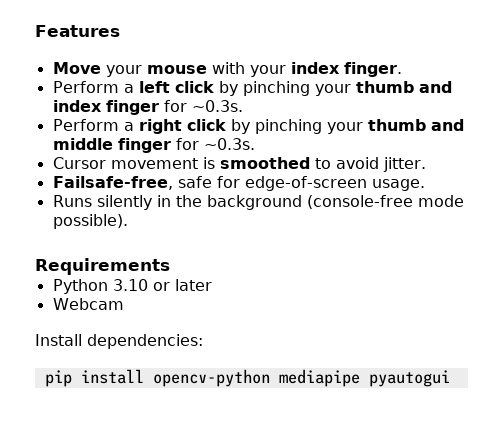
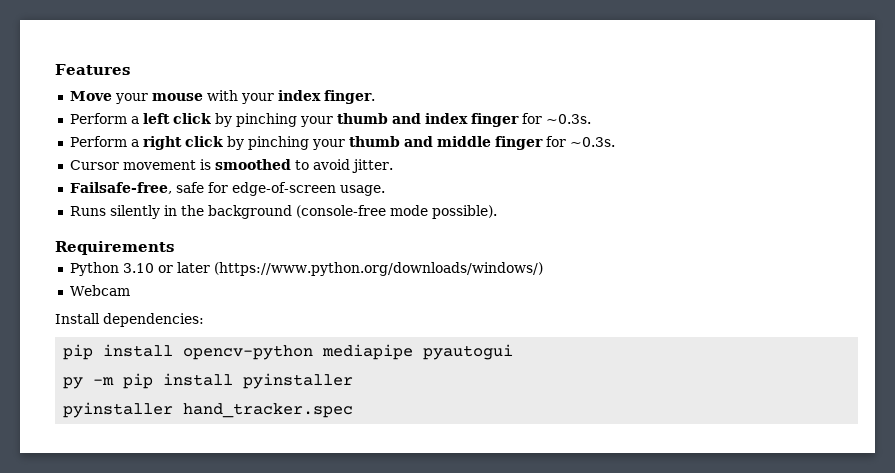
- Python 3.10 or later
+ Python 3.10 or later (https://www.python.org/downloads/windows/)
+ py -m pip install pyinstaller
+ pyinstaller hand_tracker.spec

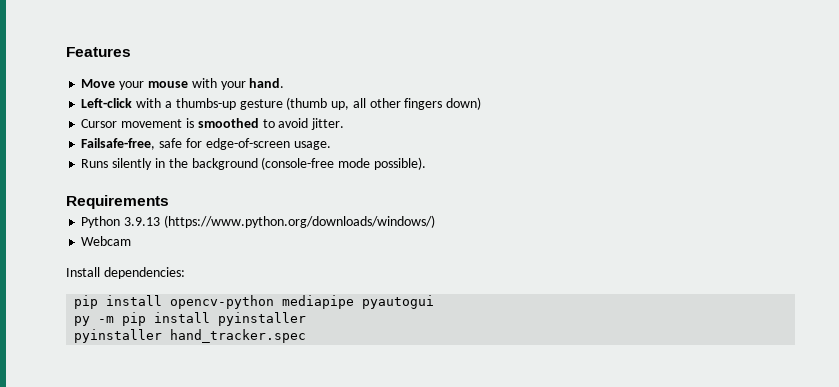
- Move your mouse with your index finger.
- Perform a left click by pinching your thumb and index finger for ~0.3s.
- Perform a right click by pinching your thumb and middle finger for ~0.3s.
+ Move your mouse with your hand.
+ Left-click with a thumbs-up gesture (thumb up, all other fingers down)
- Python 3.10 or later (https://www.python.org/downloads/windows/)
+ Python 3.9.13 (https://www.python.org/downloads/windows/)

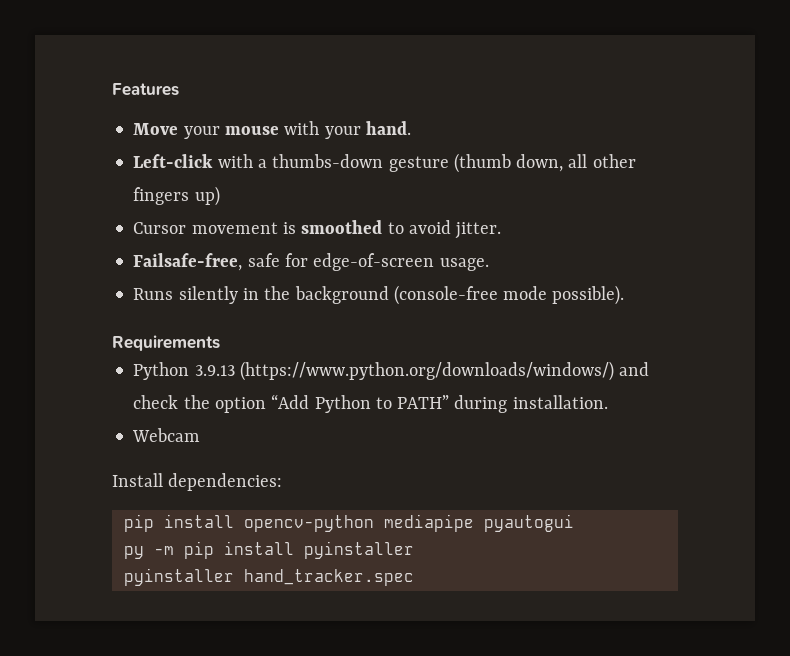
- Left-click with a thumbs-up gesture (thumb up, all other fingers down)
+ Left-click with a thumbs-down gesture (thumb down, all other fingers up)
- Python 3.9.13 (https://www.python.org/downloads/windows/)
+ Python 3.9.13 (https://www.python.org/downloads/windows/) and check the option “Add Python to PATH” during installation.

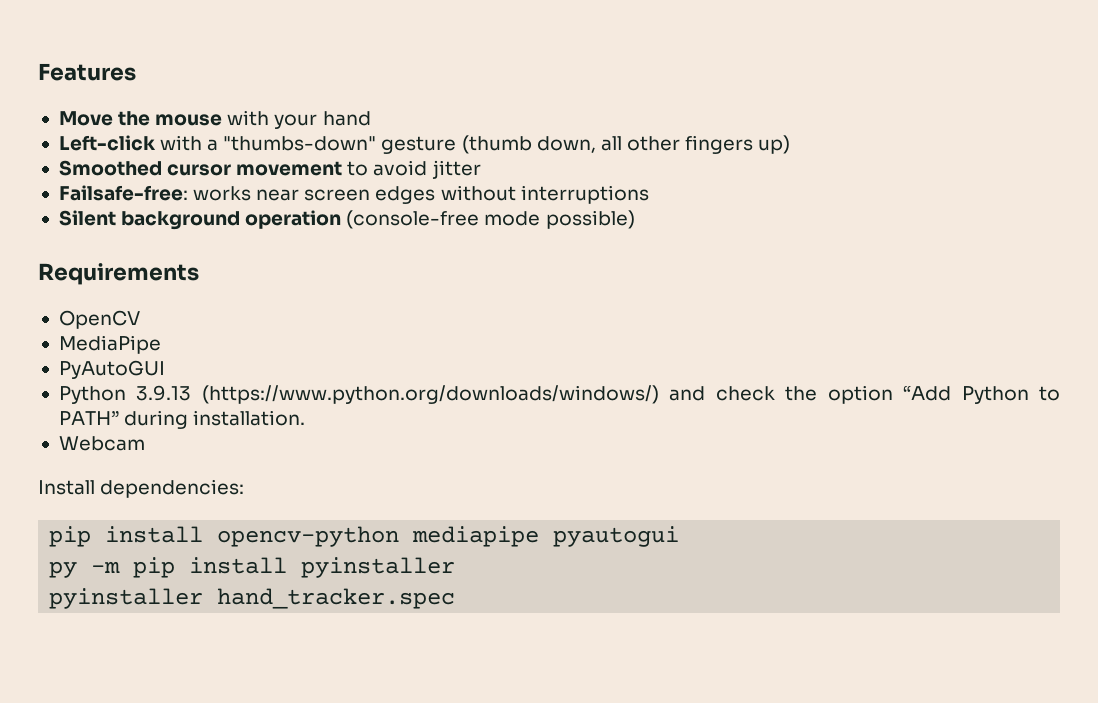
- Move your mouse with your hand.
+ Move the mouse with your hand
- Left-click with a thumbs-down gesture (thumb down, all other fingers up)
+ Left-click with a "thumbs-down" gesture (thumb down, all other fingers up)
- Cursor movement is smoothed to avoid jitter.
- Failsafe-free, safe for edge-of-screen usage.
- Runs silently in the background (console-free mode possible).
+ Smoothed cursor movement to avoid jitter
+ Failsafe-free: works near screen edges without interruptions
+ Silent background operation (console-free mode possible)
+ OpenCV
+ MediaPipe
+ PyAutoGUI

